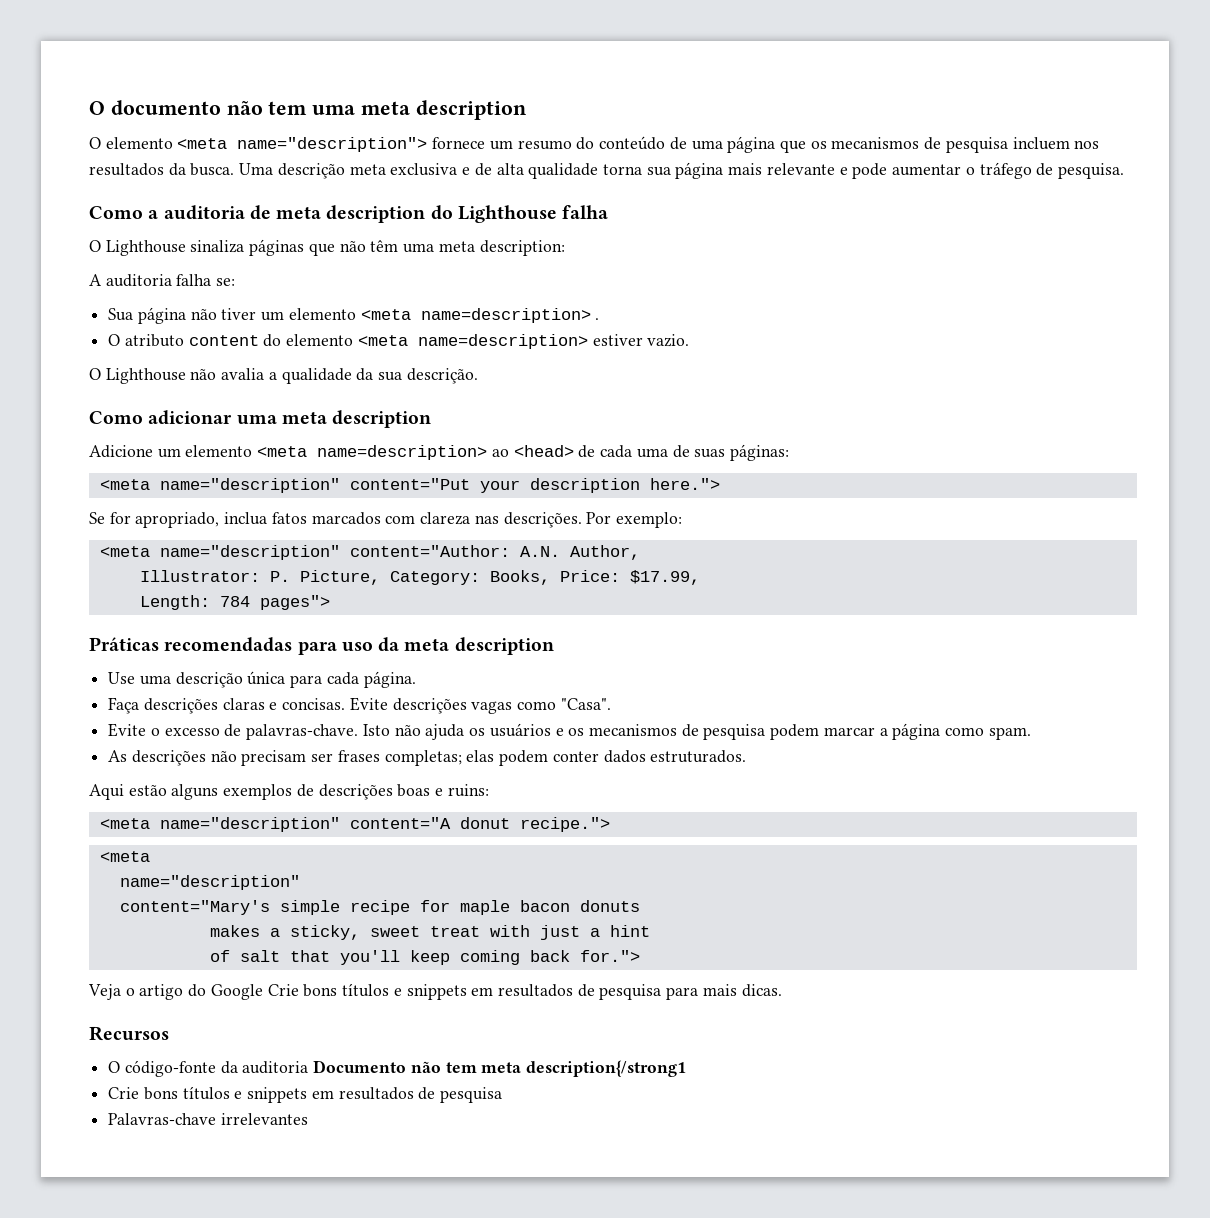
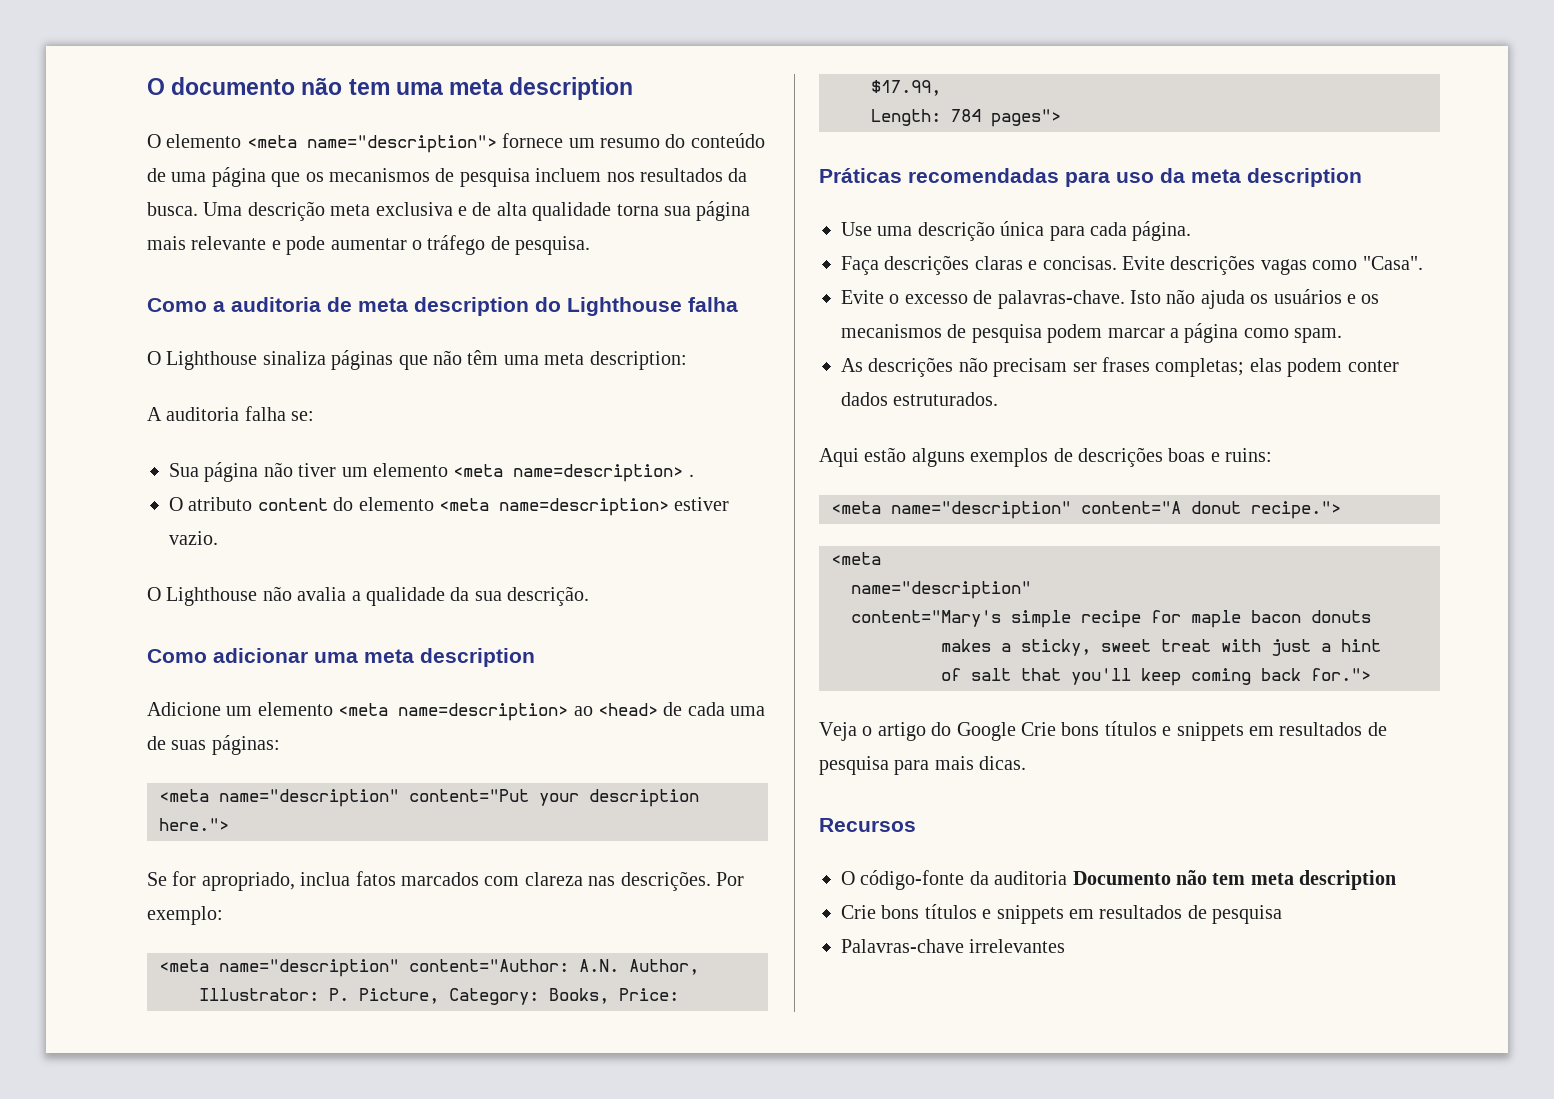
- O código-fonte da auditoria Documento não tem meta description{/strong1
+ O código-fonte da auditoria Documento não tem meta description

